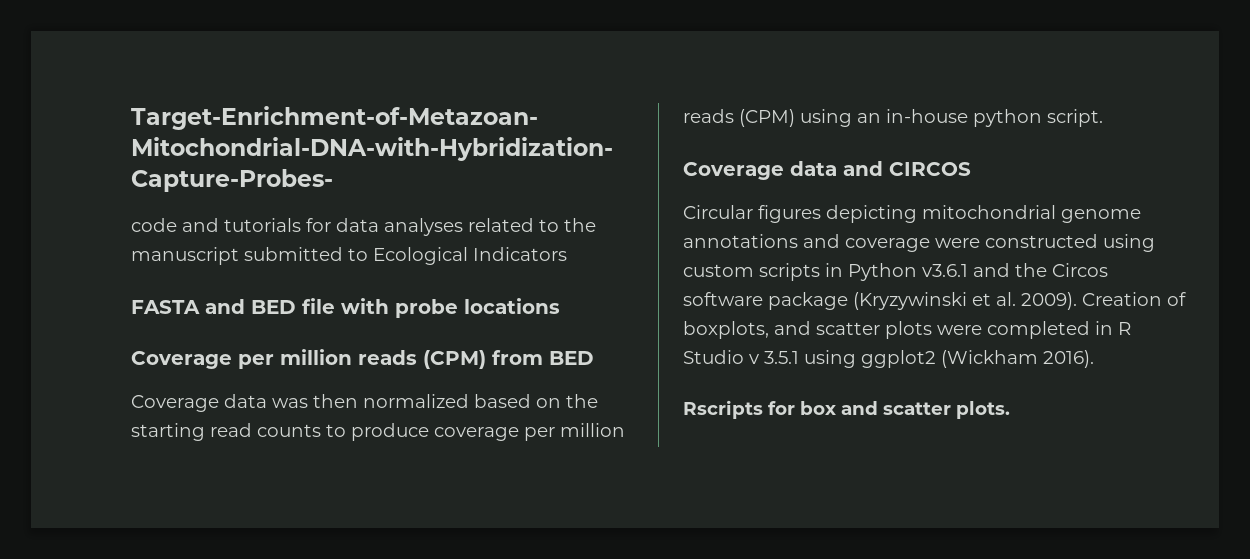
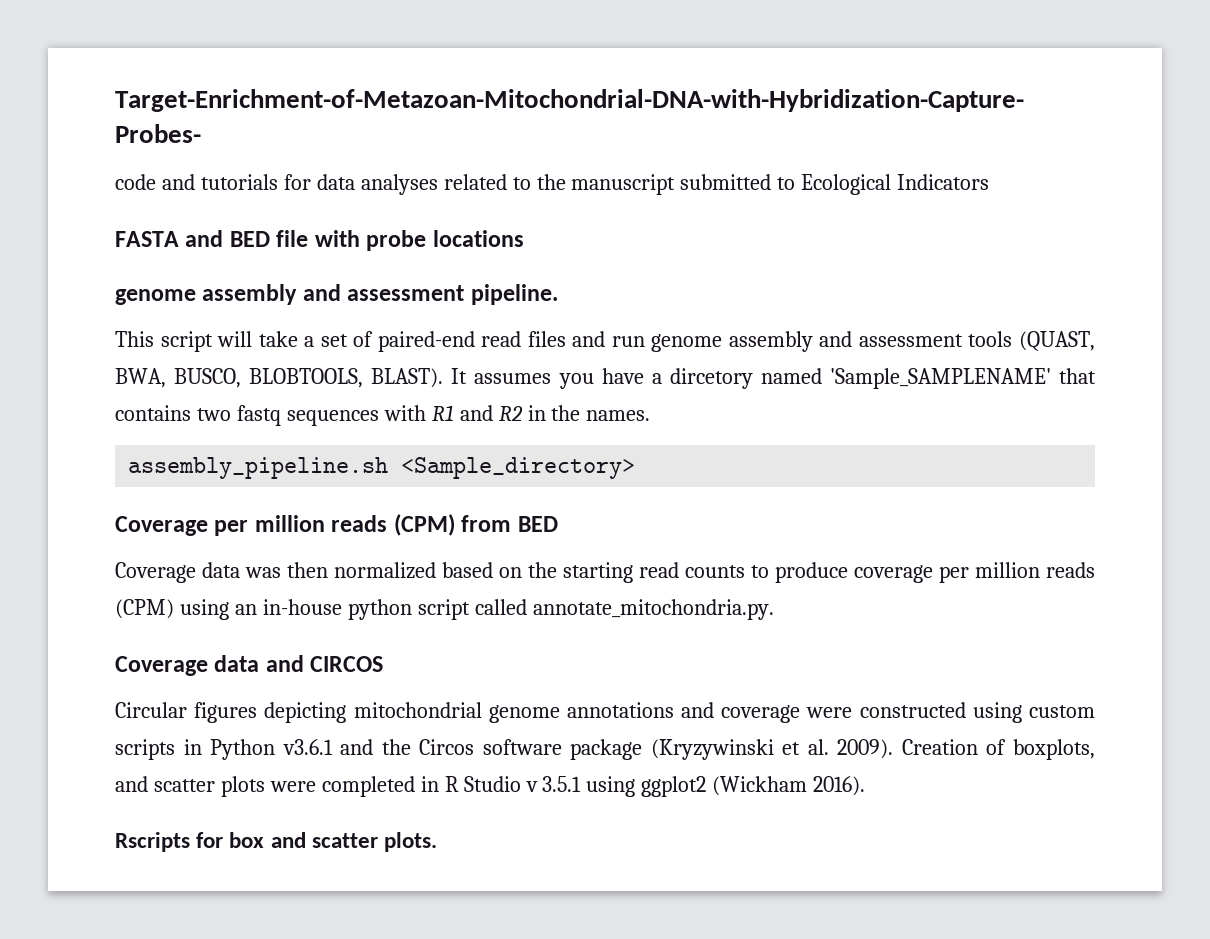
+ genome assembly and assessment pipeline.
+ This script will take a set of paired-end read files and run genome assembly and assessment tools (QUAST, BWA, BUSCO, BLOBTOOLS, BLAST). It assumes you have a dircetory named 'Sample_SAMPLENAME' that contains two fastq sequences with R1 and R2 in the names.
+ assembly_pipeline.sh <Sample_directory>
- Coverage data was then normalized based on the starting read counts to produce coverage per million reads (CPM) using an in-house python script.
+ Coverage data was then normalized based on the starting read counts to produce coverage per million reads (CPM) using an in-house python script called annotate_mitochondria.py.

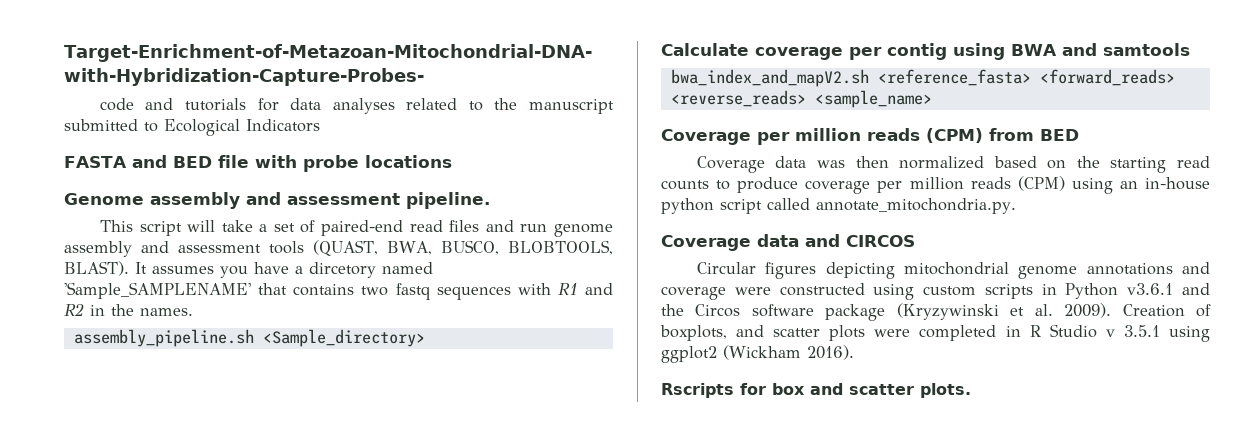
- genome assembly and assessment pipeline.
+ Genome assembly and assessment pipeline.
+ Calculate coverage per contig using BWA and samtools
+ bwa_index_and_mapV2.sh <reference_fasta> <forward_reads> <reverse_reads> <sample_name>

